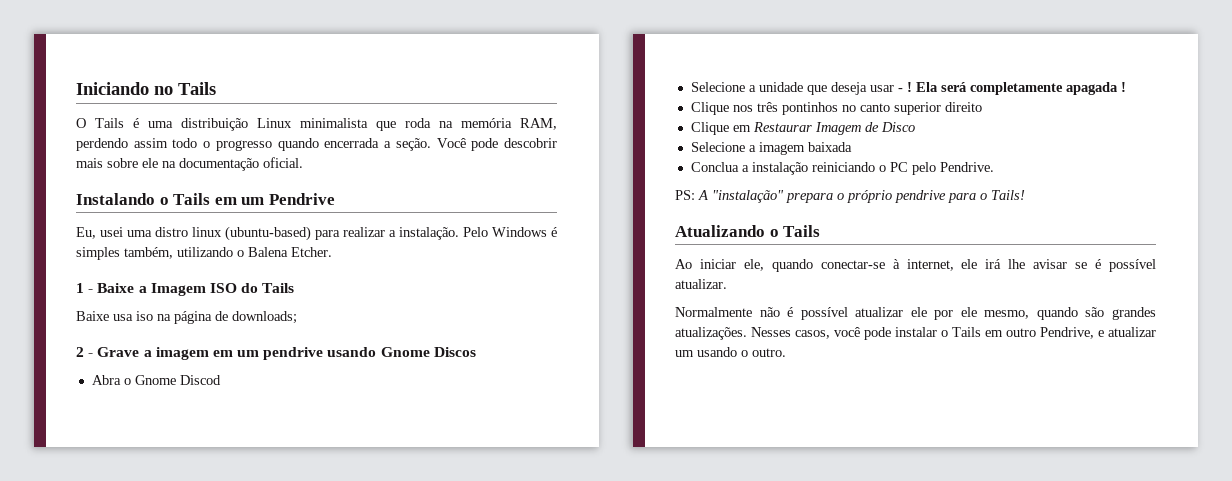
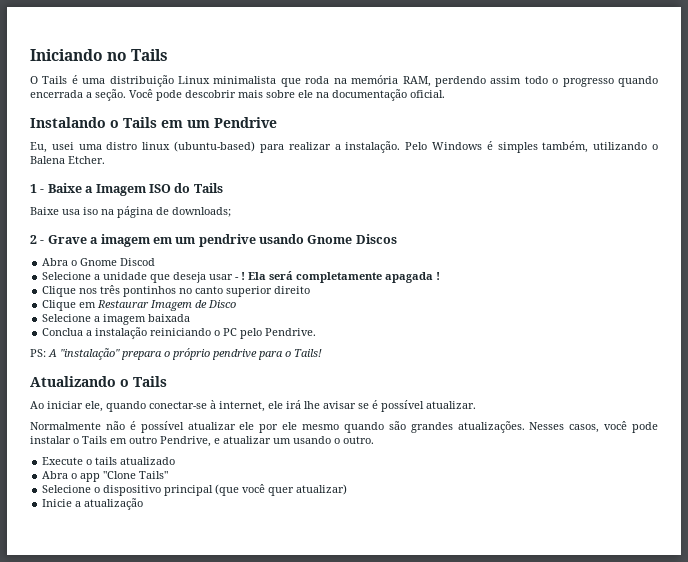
- Normalmente não é possível atualizar ele por ele mesmo, quando são grandes atualizações.
+ Normalmente não é possível atualizar ele por ele mesmo quando são grandes atualizações.
+ Execute o tails atualizado
+ Abra o app "Clone Tails"
+ Selecione o dispositivo principal (que você quer atualizar)
+ Inicie a atualização

